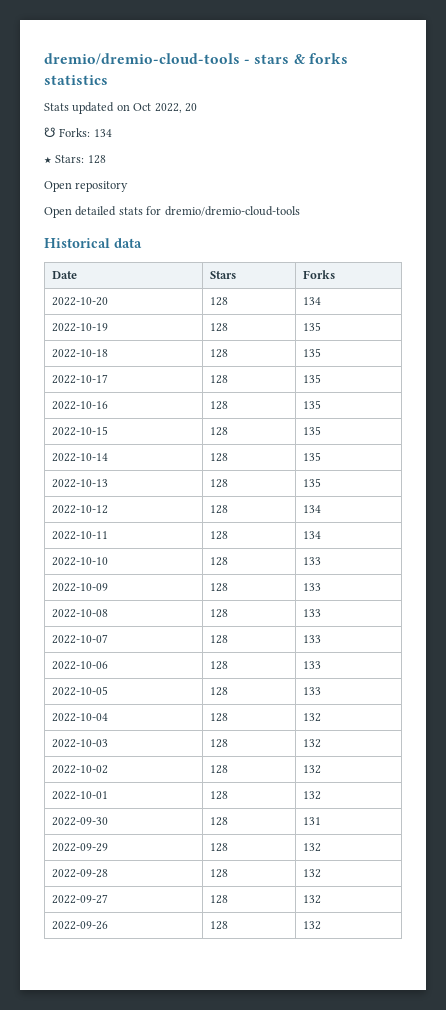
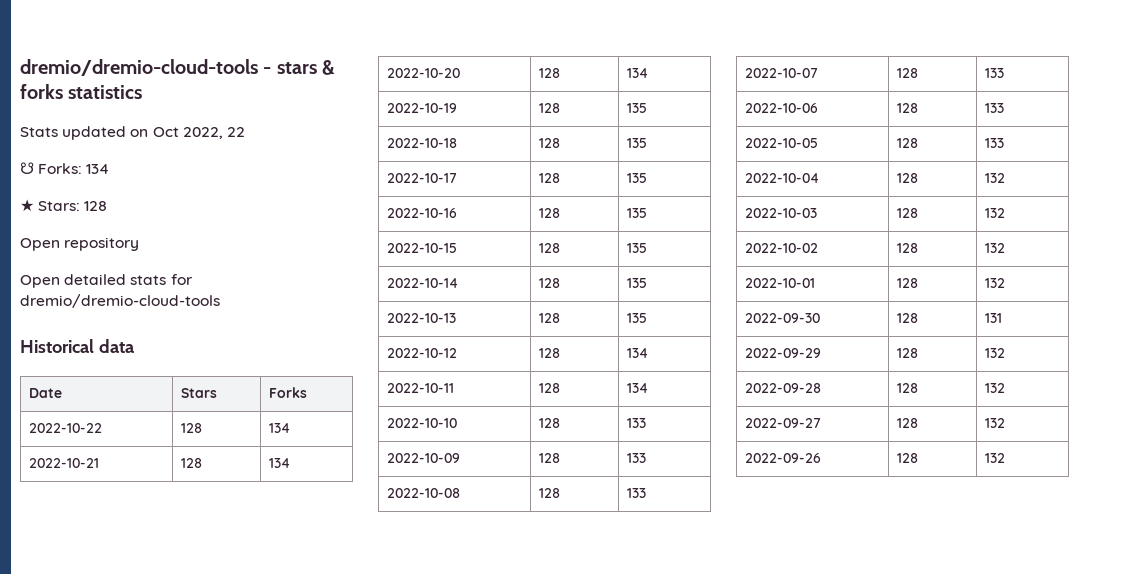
- Stats updated on Oct 2022, 20
+ Stats updated on Oct 2022, 22
+ 2022-10-22 | 128 | 134
+ 2022-10-21 | 128 | 134

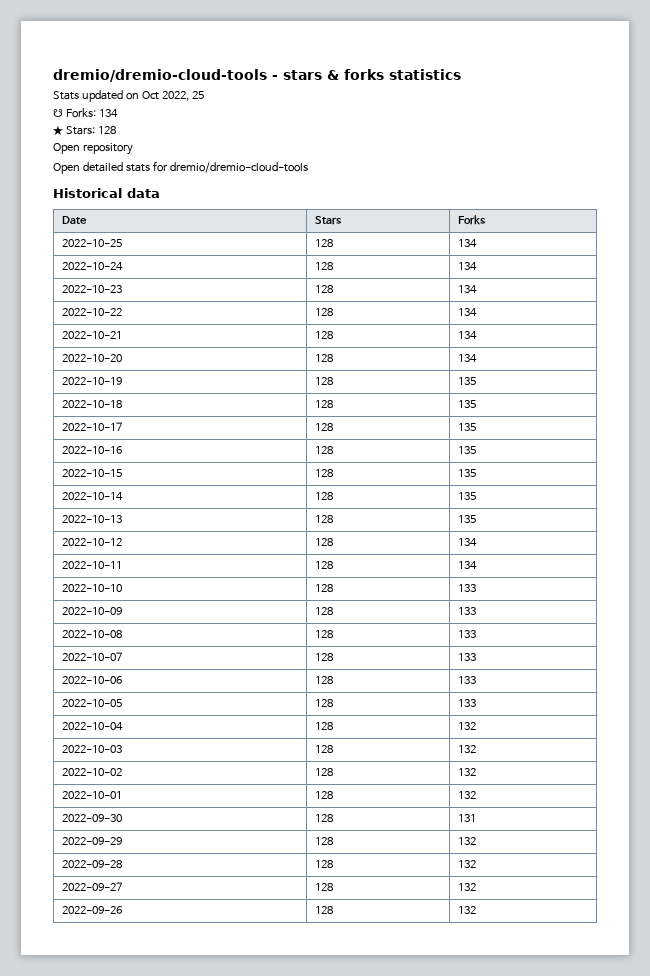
- Stats updated on Oct 2022, 22
+ Stats updated on Oct 2022, 25
+ 2022-10-25 | 128 | 134
+ 2022-10-24 | 128 | 134
+ 2022-10-23 | 128 | 134

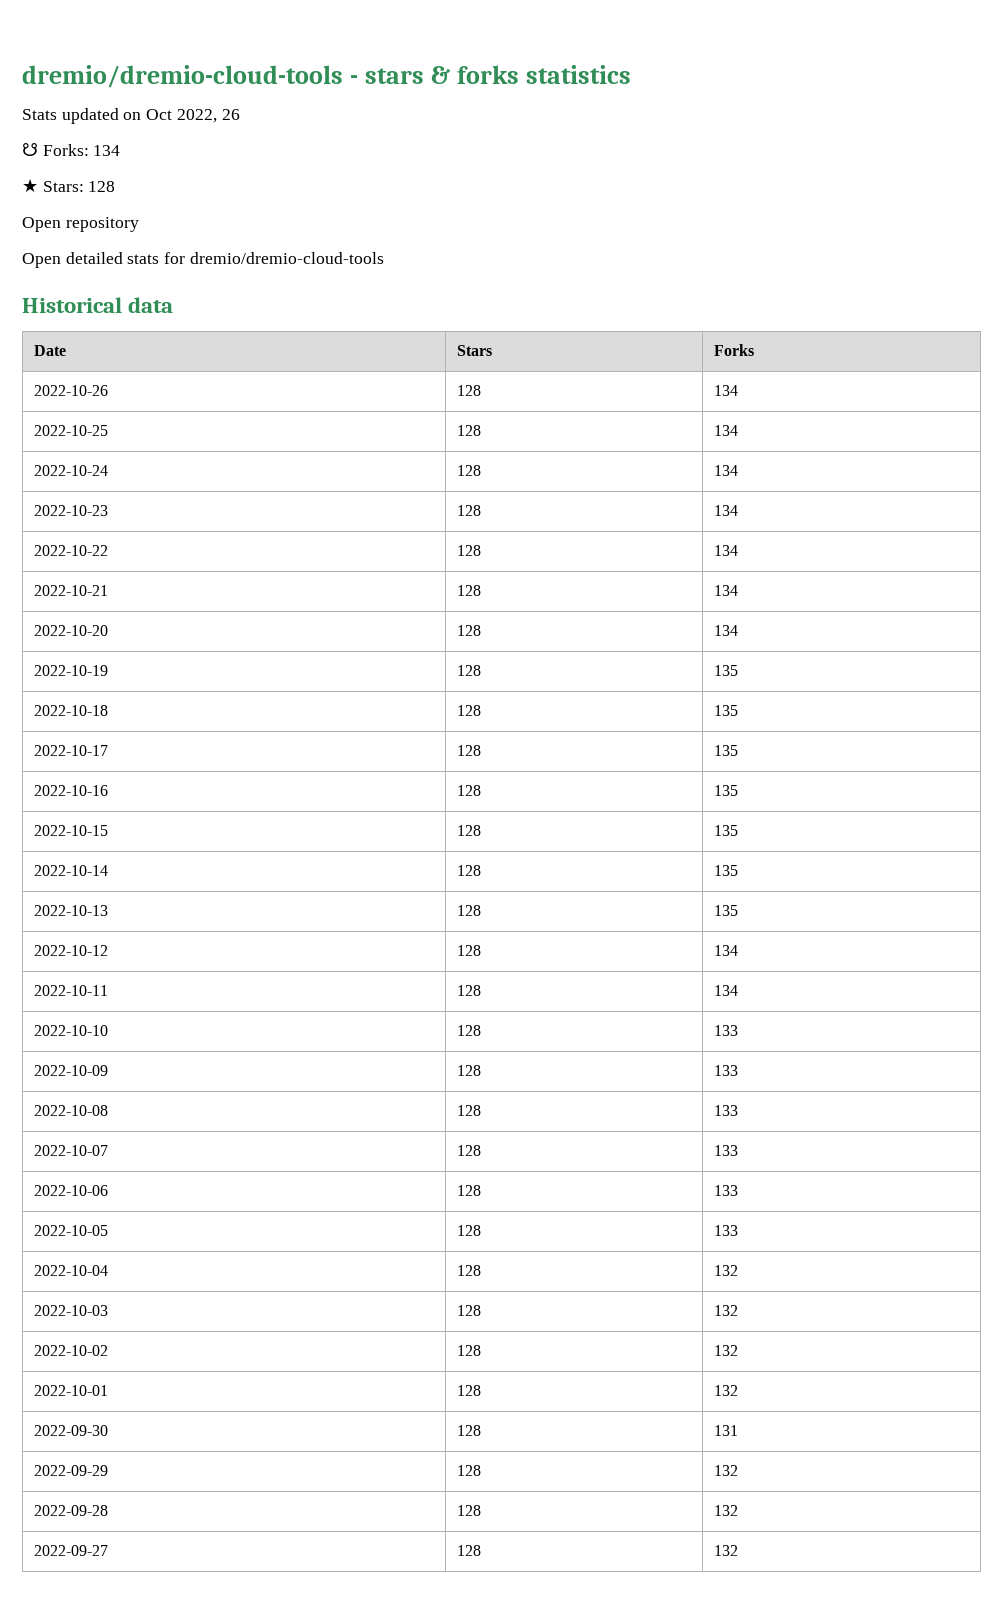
- Stats updated on Oct 2022, 25
+ Stats updated on Oct 2022, 26
+ 2022-10-26 | 128 | 134
- 2022-09-26 | 128 | 132

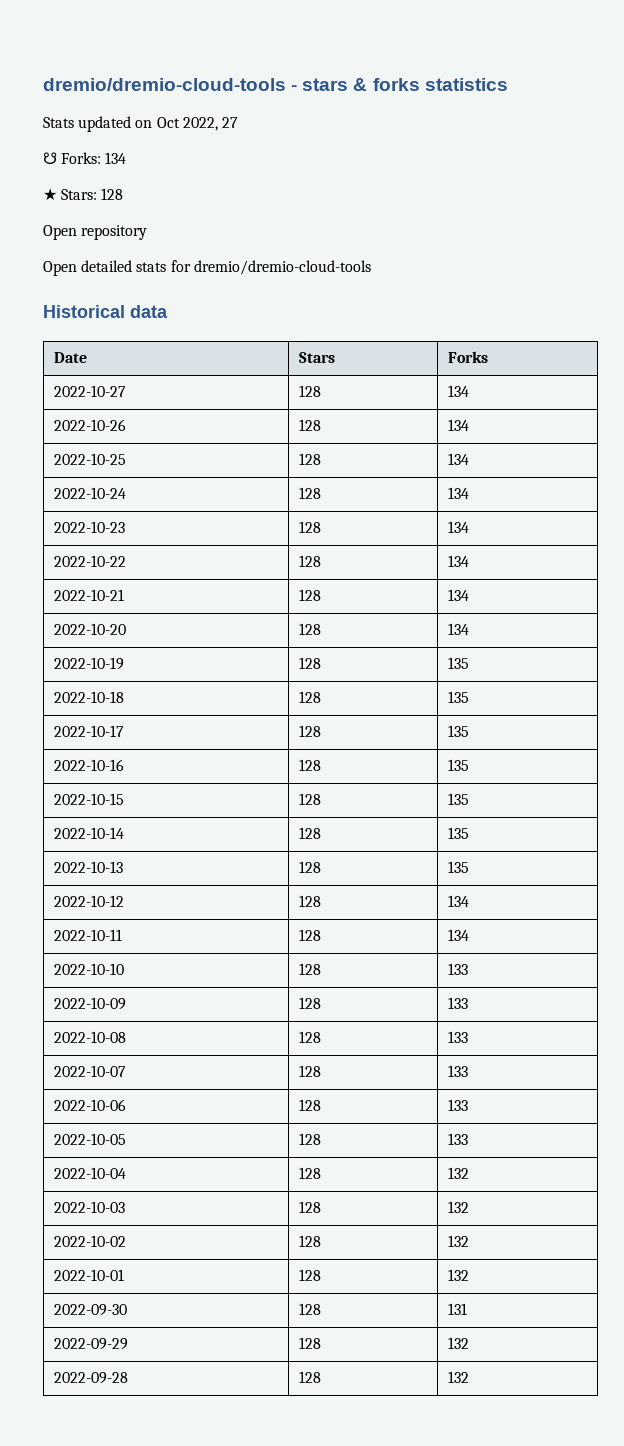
- Stats updated on Oct 2022, 26
+ Stats updated on Oct 2022, 27
+ 2022-10-27 | 128 | 134
- 2022-09-27 | 128 | 132

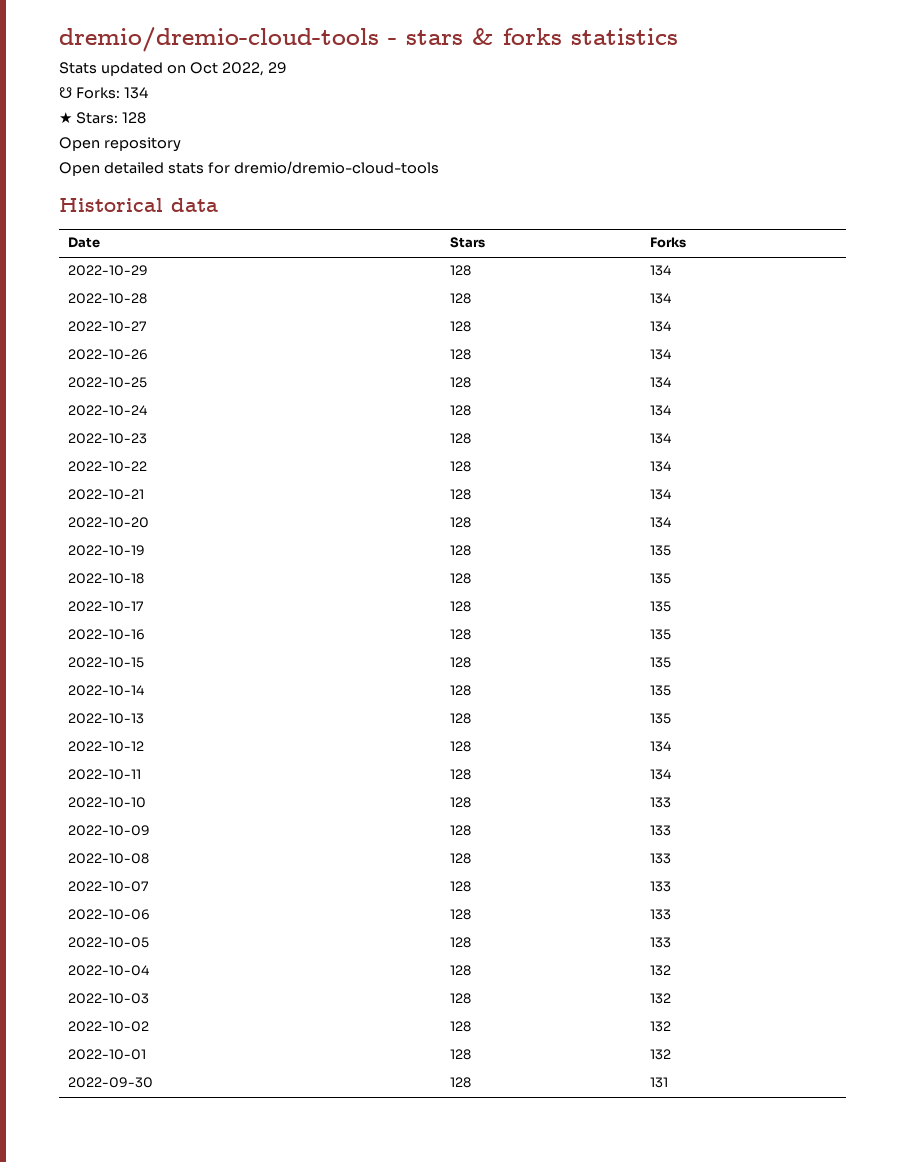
- Stats updated on Oct 2022, 27
+ Stats updated on Oct 2022, 29
+ 2022-10-29 | 128 | 134
+ 2022-10-28 | 128 | 134
- 2022-09-29 | 128 | 132
- 2022-09-28 | 128 | 132

